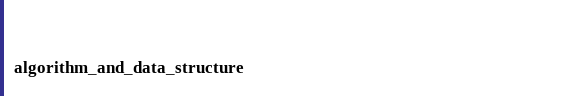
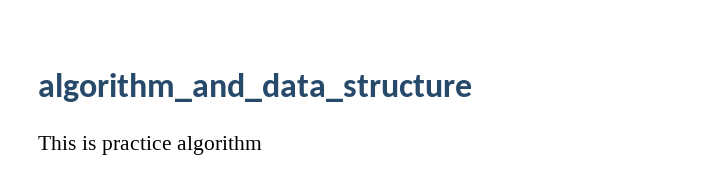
+ This is practice algorithm

